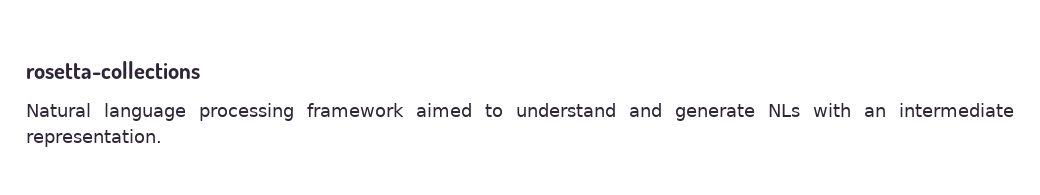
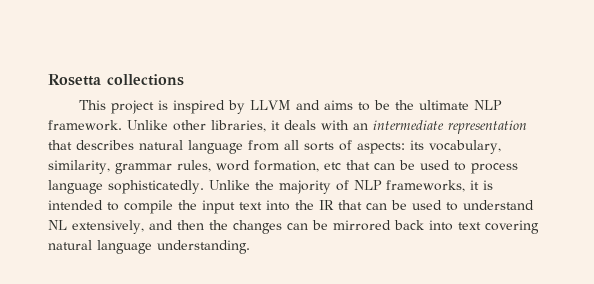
- rosetta-collections
- Natural language processing framework aimed to understand and generate NLs with an intermediate representation.
+ Rosetta collections
+ This project is inspired by LLVM and aims to be the ultimate NLP framework. Unlike other libraries, it deals with an intermediate representation that describes natural language from all sorts of aspects: its vocabulary, similarity, grammar rules, word formation, etc that can be used to process language sophisticatedly. Unlike the majority of NLP frameworks, it is intended to compile the input text into the IR that can be used to understand NL extensively, and then the changes can be mirrored back into text covering natural language understanding.

